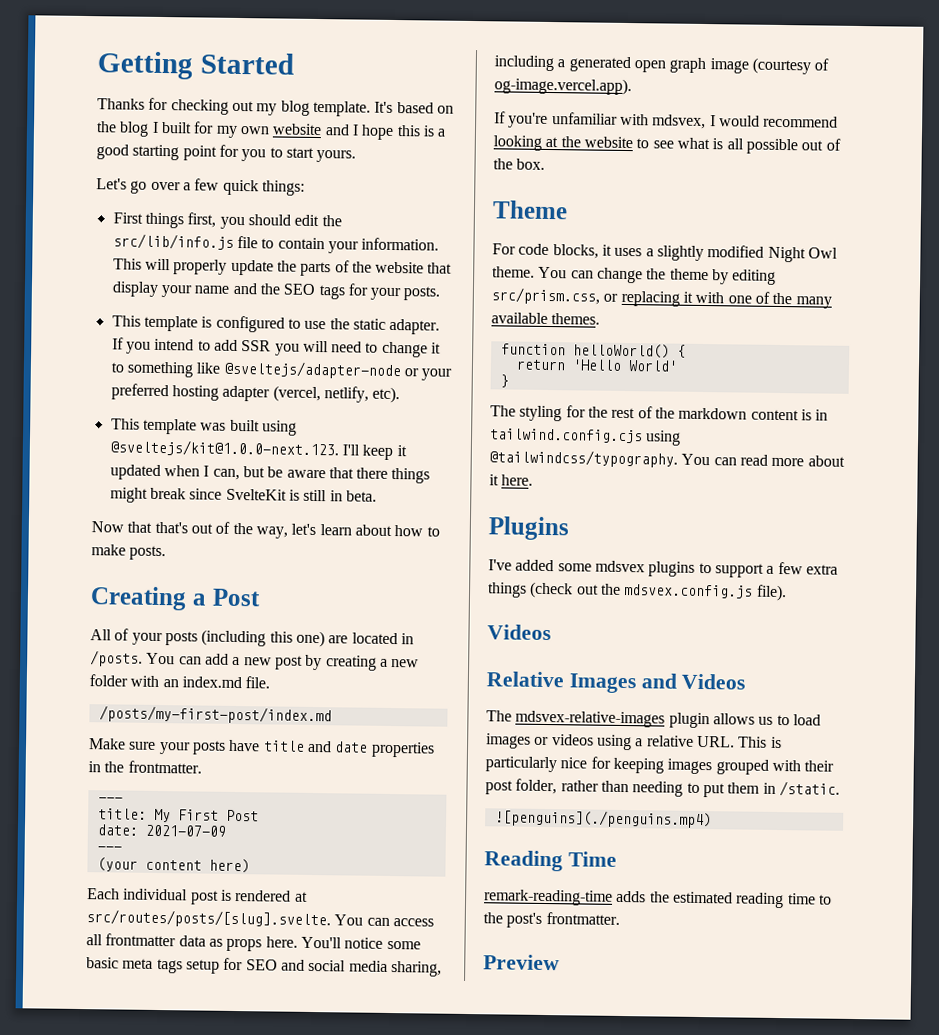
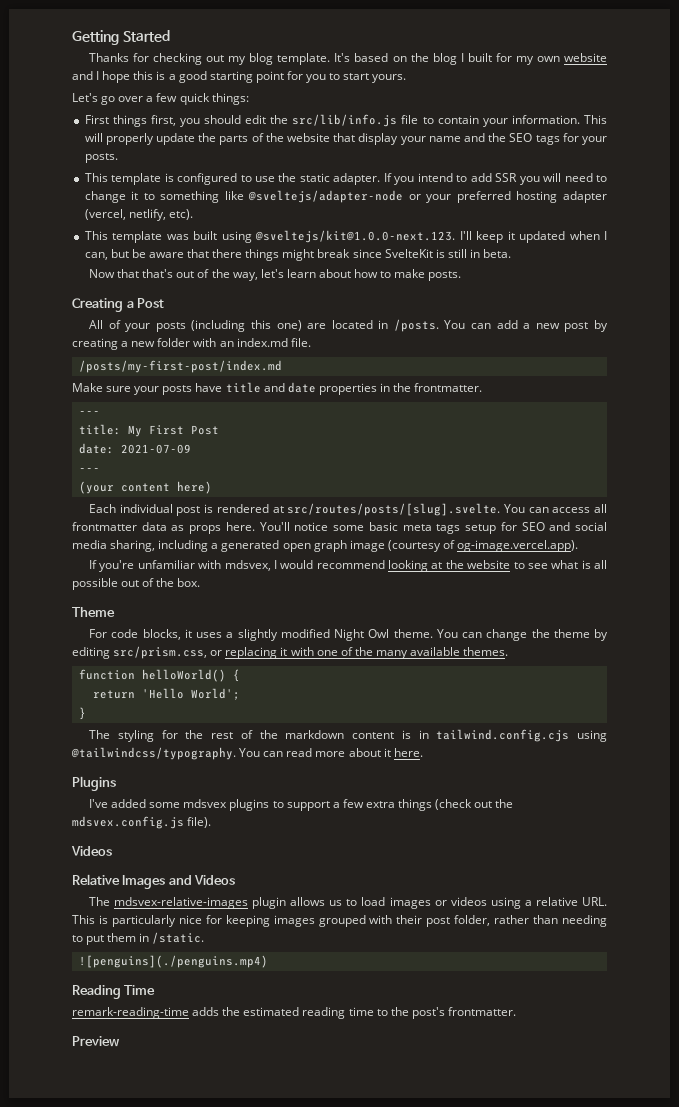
- return 'Hello World'
+ return 'Hello World';

